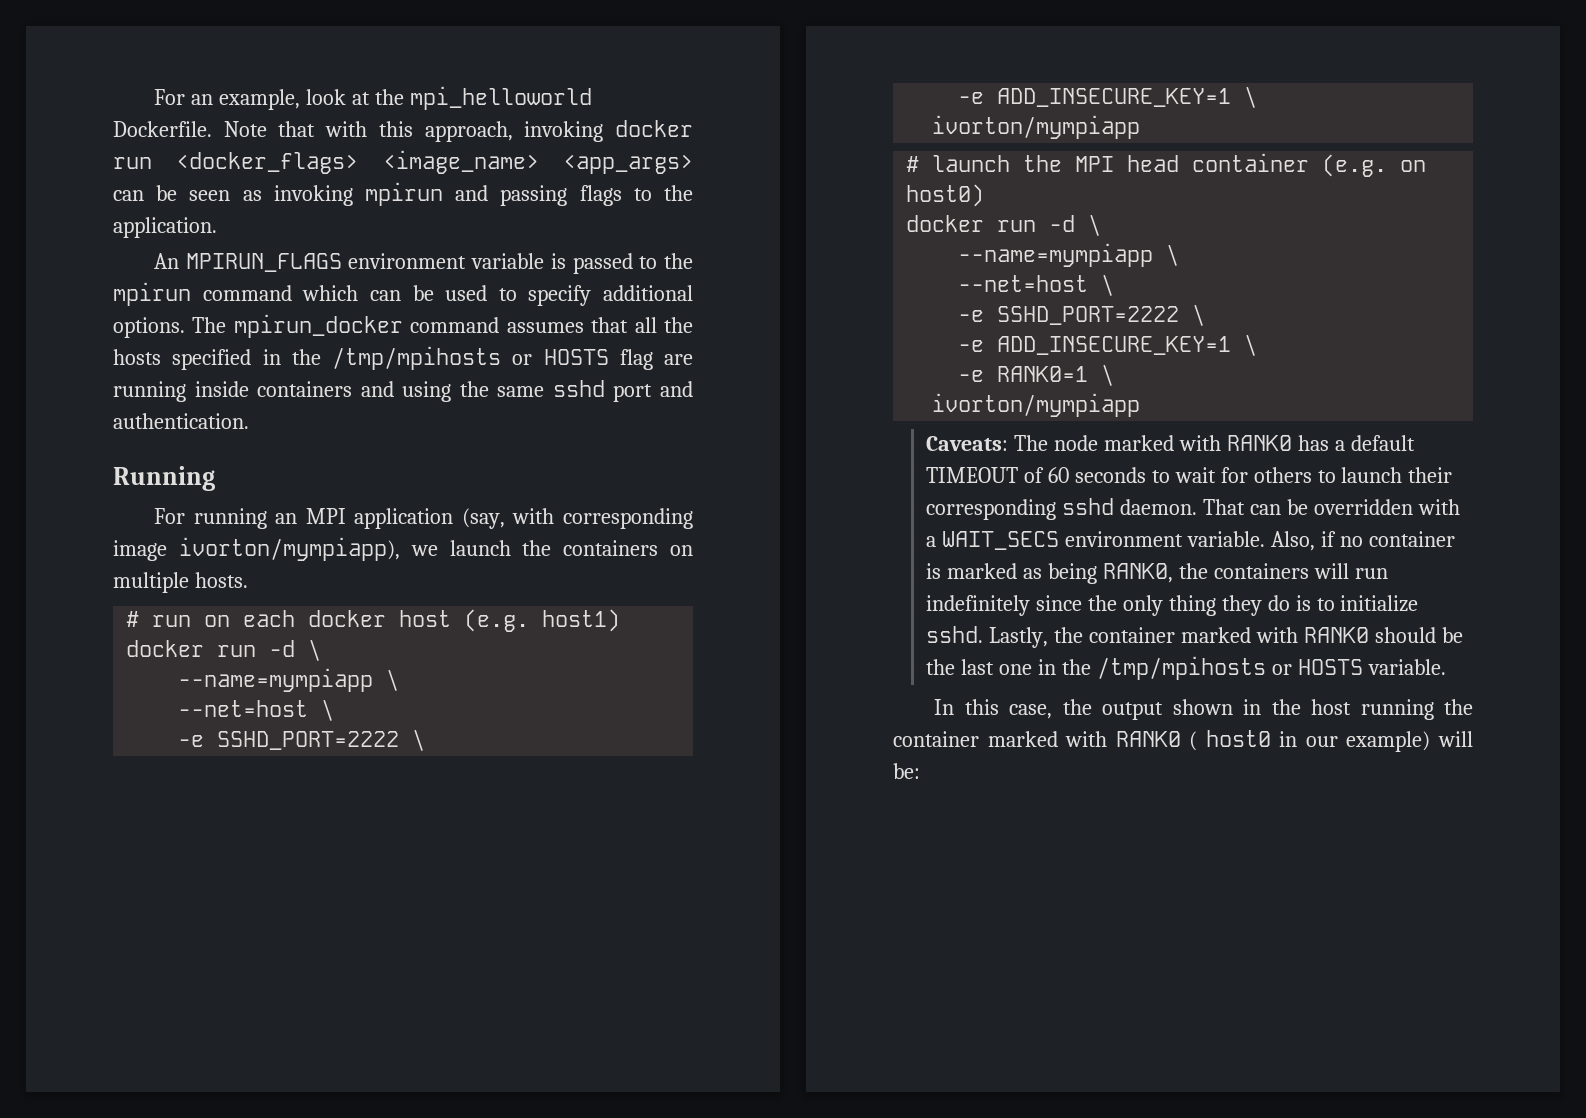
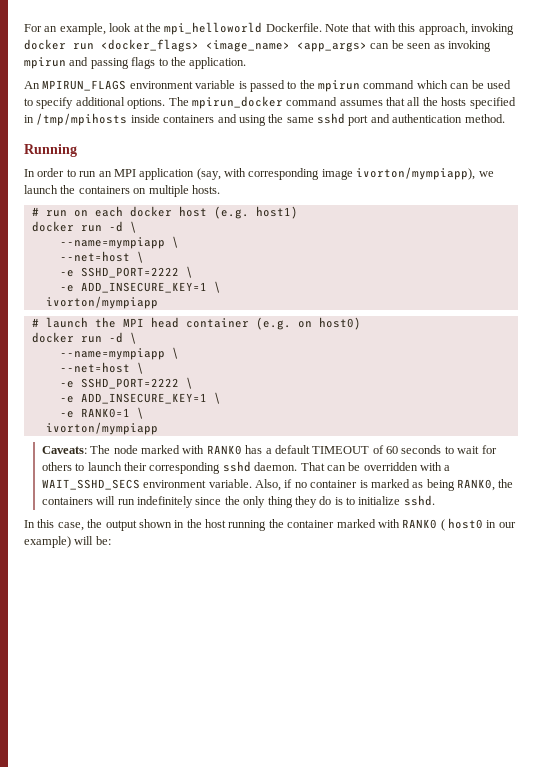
- The mpirun_docker command assumes that all the hosts specified in the /tmp/mpihosts or HOSTS flag are running inside containers and using the same sshd port and authentication.
+ The mpirun_docker command assumes that all the hosts specified in /tmp/mpihosts inside containers and using the same sshd port and authentication method.
- For running an MPI application (say, with corresponding image ivorton/mympiapp), we launch the containers on multiple hosts.
+ In order to run an MPI application (say, with corresponding image ivorton/mympiapp), we launch the containers on multiple hosts.
- That can be overridden with a WAIT_SECS environment variable.
+ That can be overridden with a WAIT_SSHD_SECS environment variable.
- Lastly, the container marked with RANK0 should be the last one in the /tmp/mpihosts or HOSTS variable.

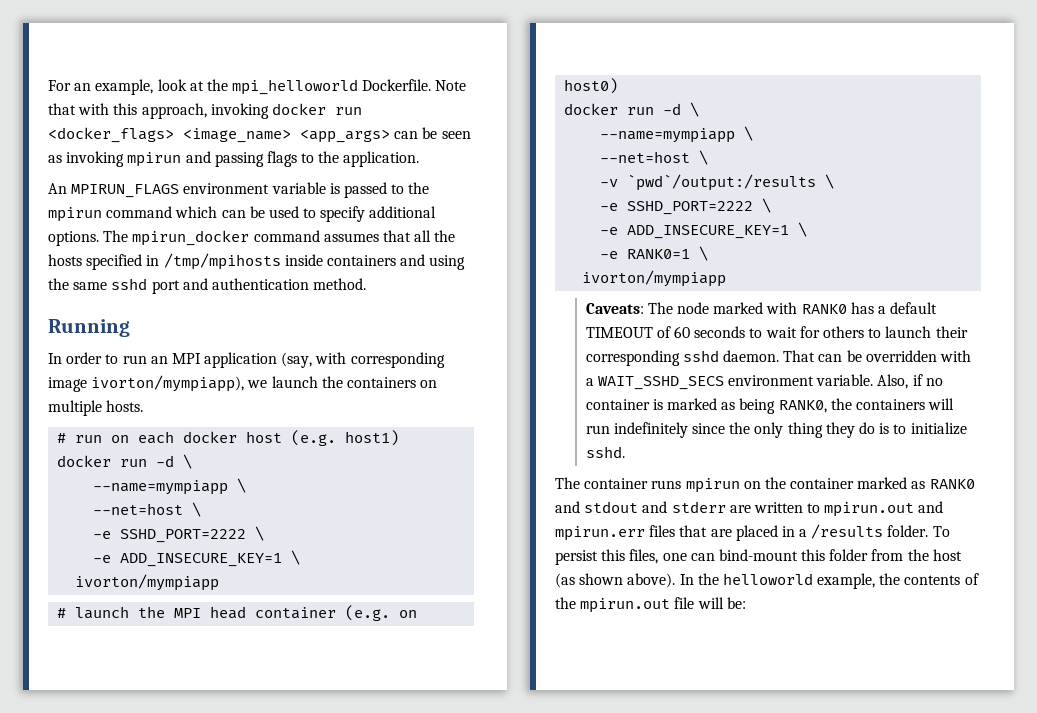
+ -v `pwd`/output:/results \
- In this case, the output shown in the host running the container marked with RANK0 ( host0 in our example) will be:
+ The container runs mpirun on the container marked as RANK0 and stdout and stderr are written to mpirun.out and mpirun.err files that are placed in a /results folder. To persist this files, one can bind-mount this folder from the host (as shown above). In the helloworld example, the contents of the mpirun.out file will be:

